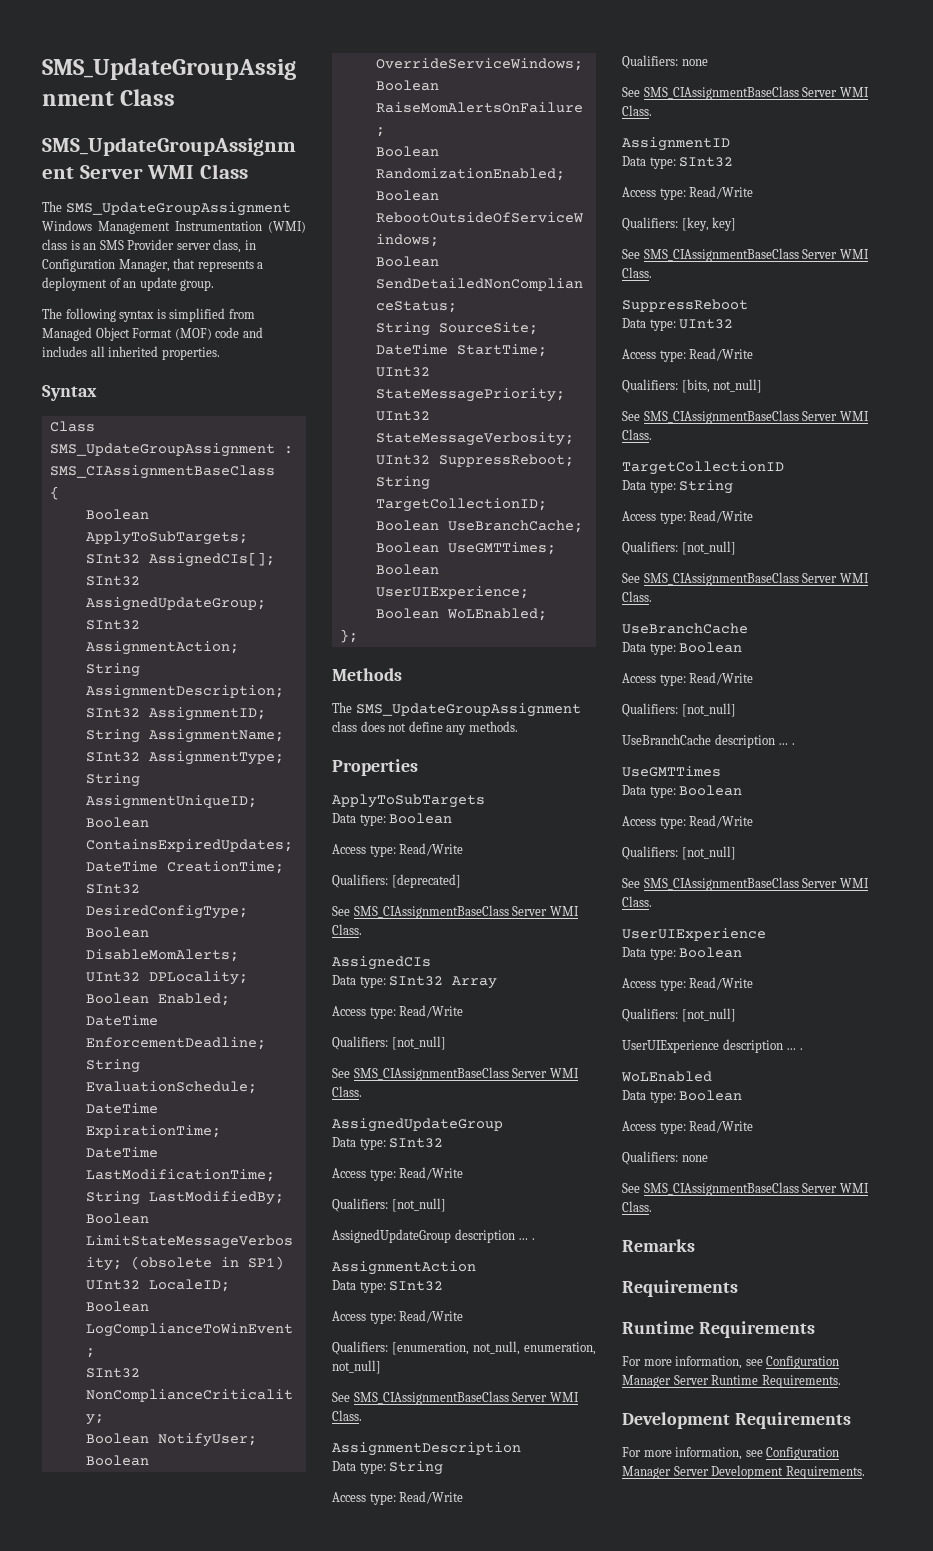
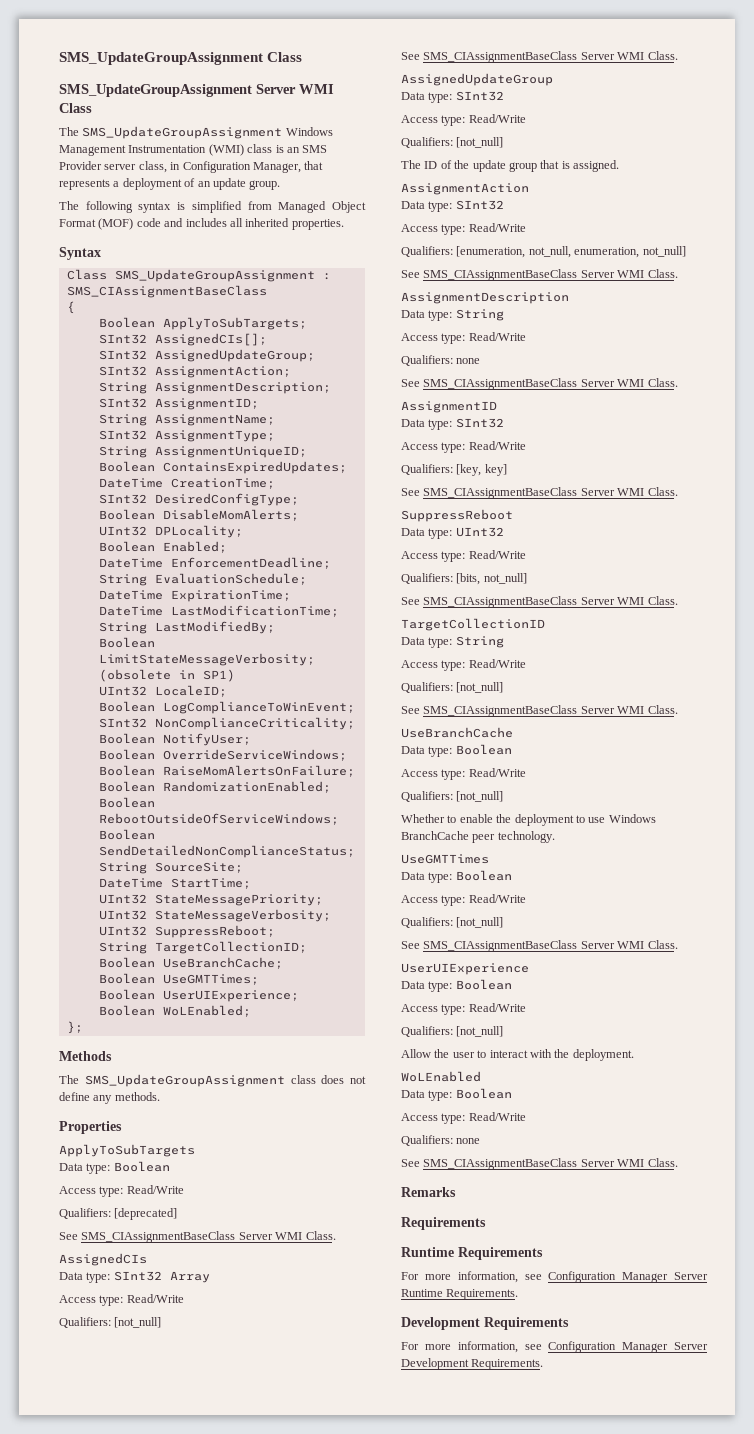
- AssignedUpdateGroup description … .
+ The ID of the update group that is assigned.
- UseBranchCache description … .
+ Whether to enable the deployment to use Windows BranchCache peer technology.
- UserUIExperience description … .
+ Allow the user to interact with the deployment.

